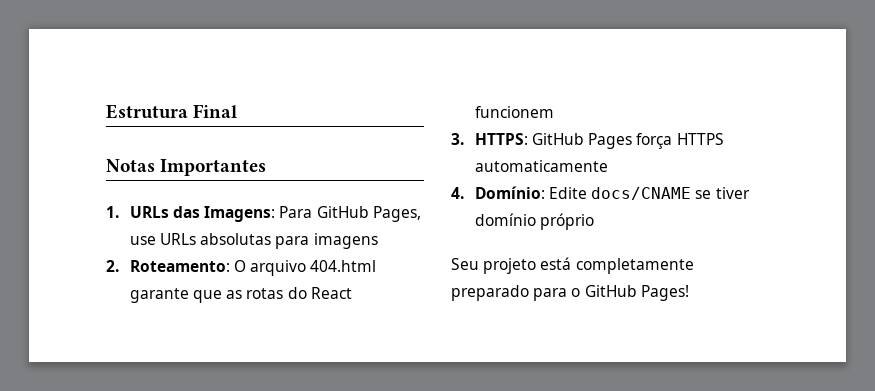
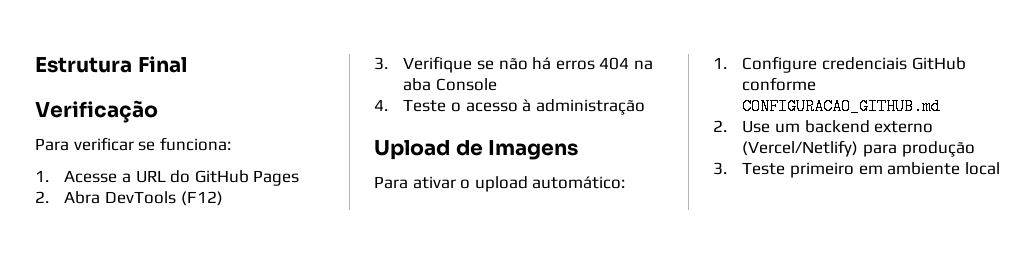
- Notas Importantes
- 1. URLs das Imagens: Para GitHub Pages, use URLs absolutas para imagens
- 2. Roteamento: O arquivo 404.html garante que as rotas do React funcionem
- 3. HTTPS: GitHub Pages força HTTPS automaticamente
- 4. Domínio: Edite docs/CNAME se tiver domínio próprio
- Seu projeto está completamente preparado para o GitHub Pages!
+ Verificação
+ Para verificar se funciona:
+ 1. Acesse a URL do GitHub Pages
+ 2. Abra DevTools (F12)
+ 3. Verifique se não há erros 404 na aba Console
+ 4. Teste o acesso à administração
+ Upload de Imagens
+ Para ativar o upload automático:
+ 1. Configure credenciais GitHub conforme CONFIGURACAO_GITHUB.md
+ 2. Use um backend externo (Vercel/Netlify) para produção
+ 3. Teste primeiro em ambiente local

